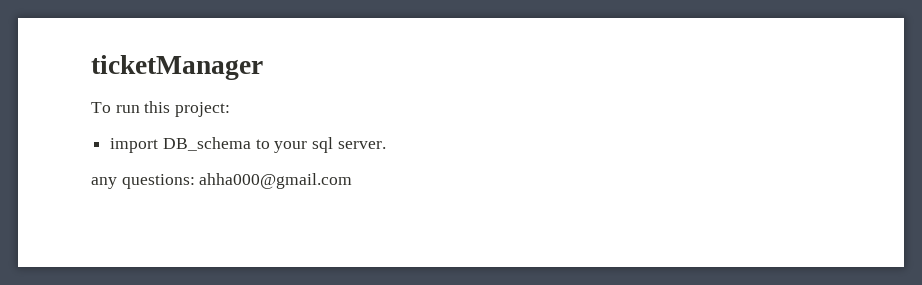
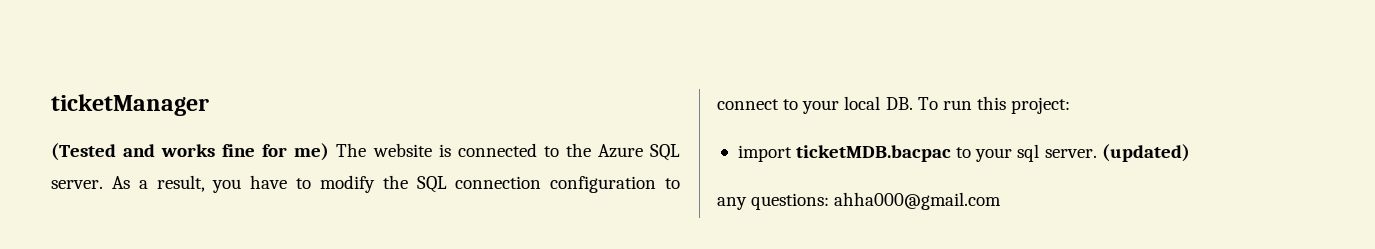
- To run this project:
+ (Tested and works fine for me) The website is connected to the Azure SQL server. As a result, you have to modify the SQL connection configuration to connect to your local DB. To run this project:
- import DB_schema to your sql server.
+ import ticketMDB.bacpac to your sql server. (updated)

